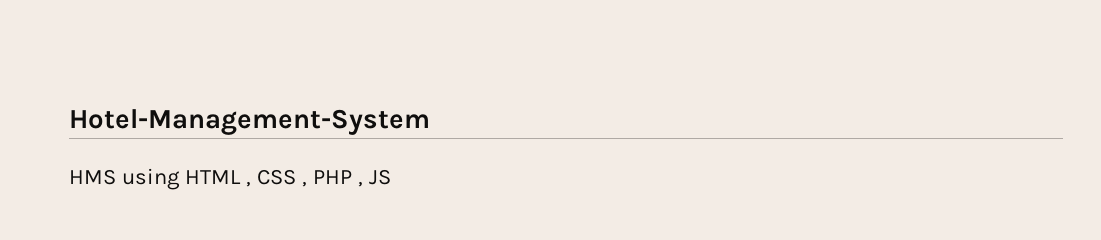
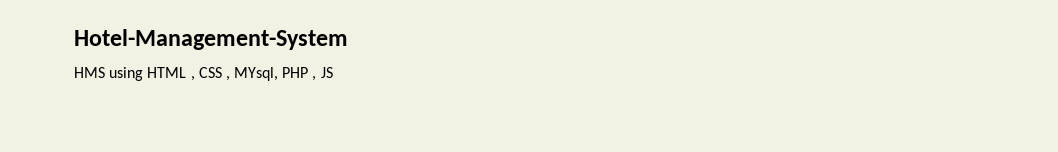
- HMS using HTML , CSS , PHP , JS
+ HMS using HTML , CSS , MYsql, PHP , JS

